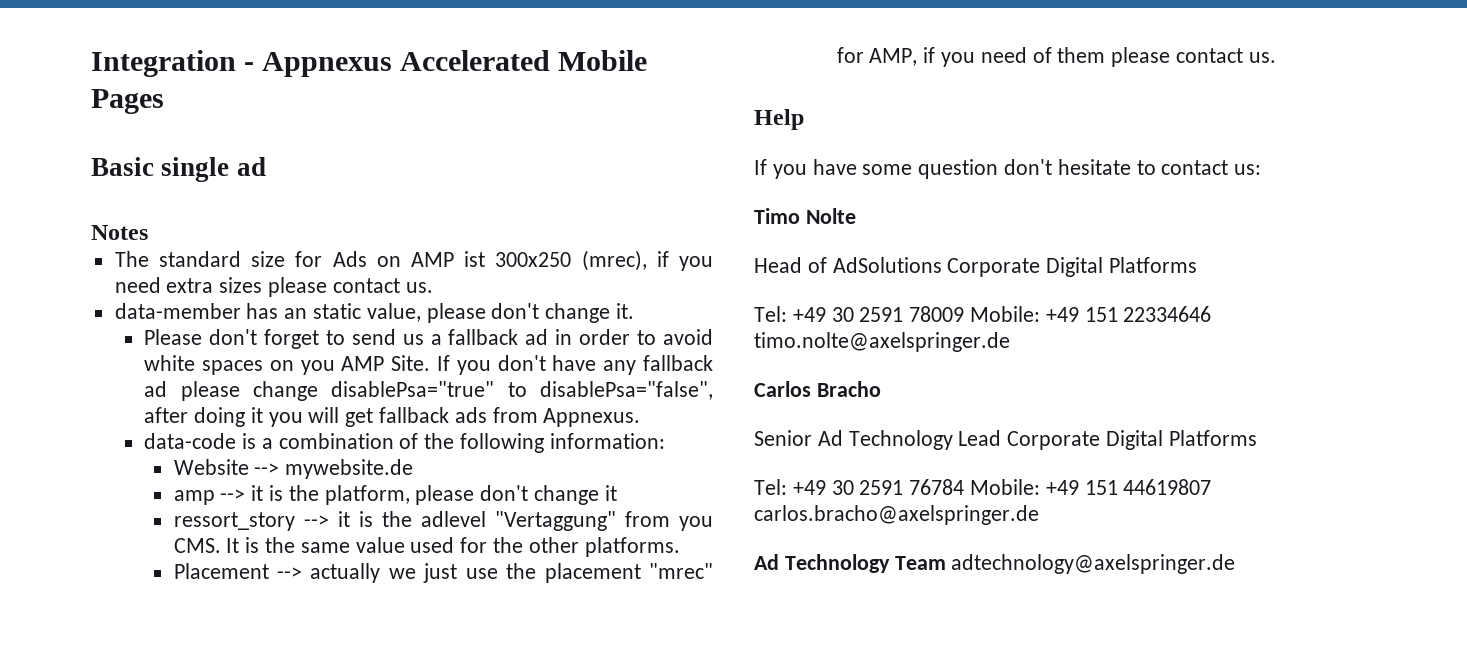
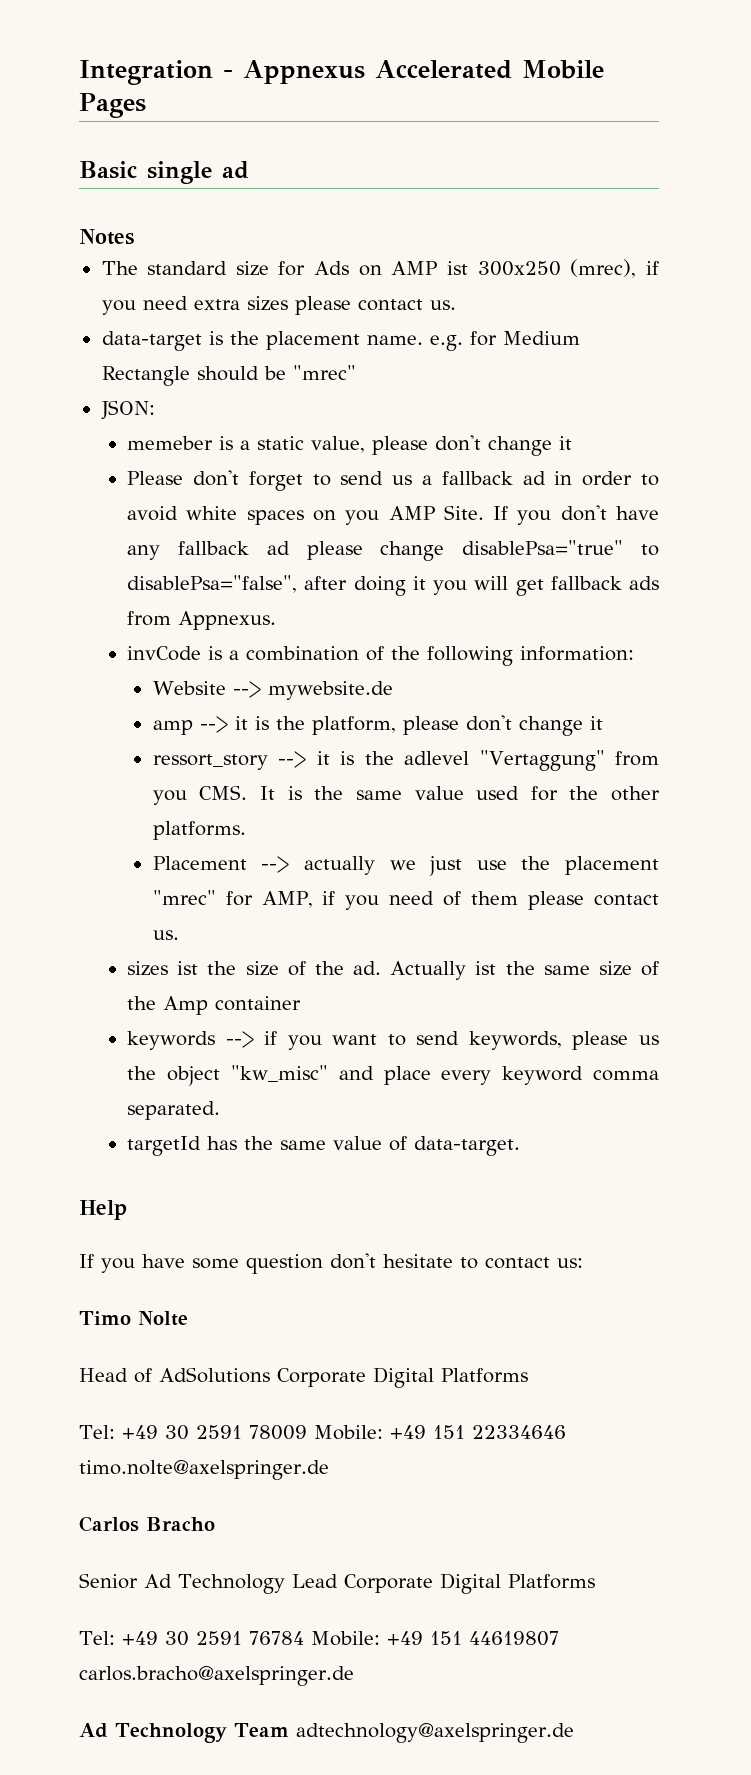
- data-member has an static value, please don't change it.
+ data-target is the placement name. e.g. for Medium Rectangle should be "mrec"
+ JSON:
+ memeber is a static value, please don't change it
- data-code is a combination of the following information:
+ invCode is a combination of the following information:
+ sizes ist the size of the ad. Actually ist the same size of the Amp container
+ keywords --> if you want to send keywords, please us the object "kw_misc" and place every keyword comma separated.
+ targetId has the same value of data-target.

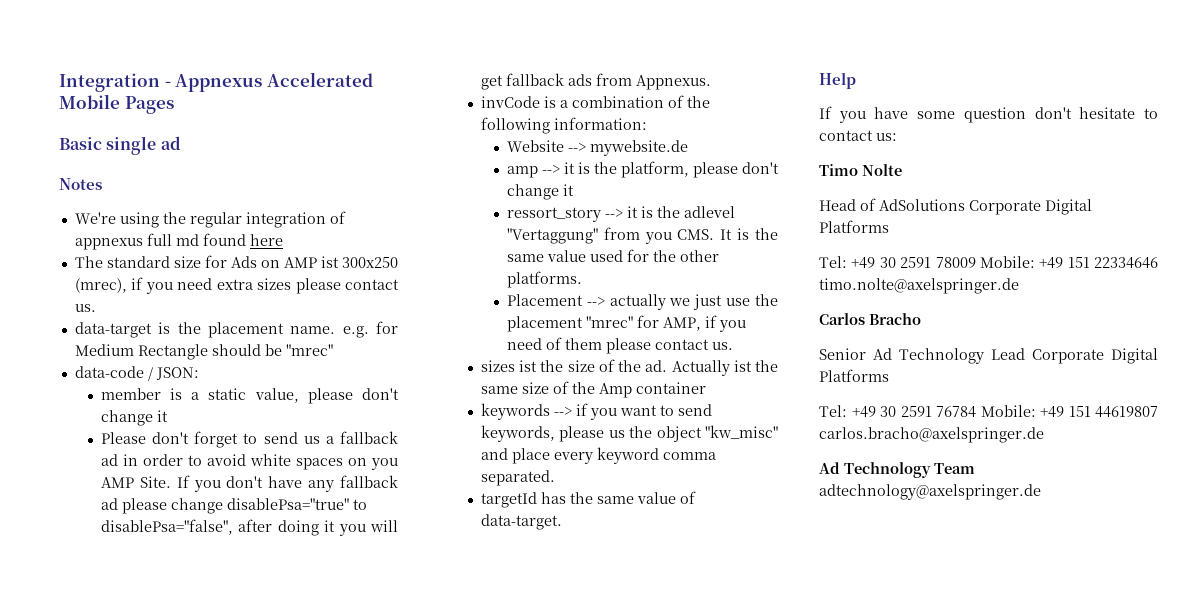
+ We're using the regular integration of appnexus full md found here
- JSON:
+ data-code / JSON:
- memeber is a static value, please don't change it
+ member is a static value, please don't change it

